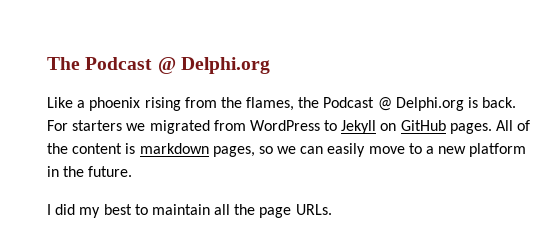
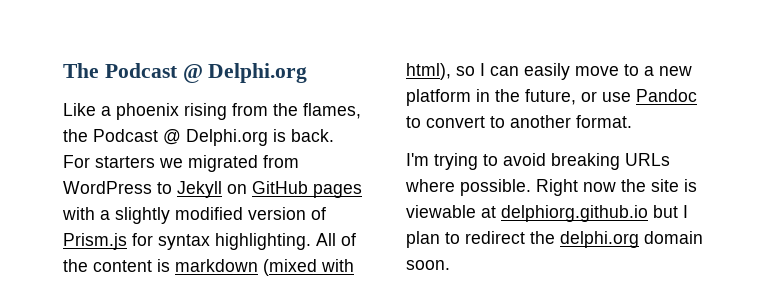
- For starters we migrated from WordPress to Jekyll on GitHub pages.
+ For starters we migrated from WordPress to Jekyll on GitHub pages with a slightly modified version of Prism.js for syntax highlighting.
- All of the content is markdown pages, so we can easily move to a new platform in the future.
- I did my best to maintain all the page URLs.
+ All of the content is markdown (mixed with html), so I can easily move to a new platform in the future, or use Pandoc to convert to another format.
+ I'm trying to avoid breaking URLs where possible. Right now the site is viewable at delphiorg.github.io but I plan to redirect the delphi.org domain soon.

